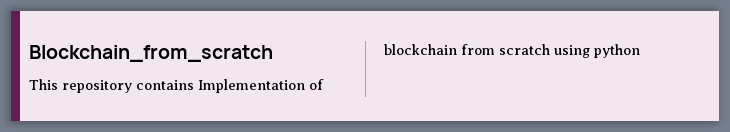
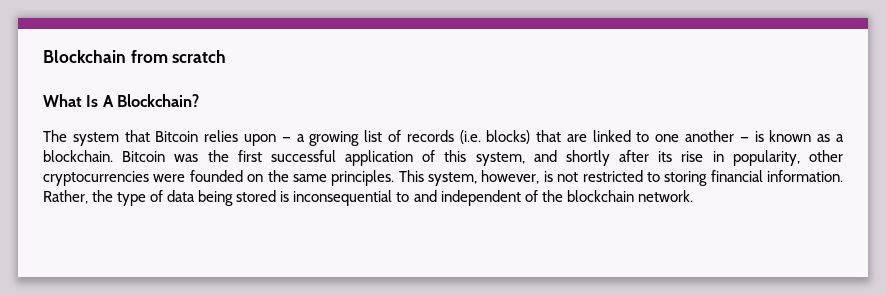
- Blockchain_from_scratch
- This repository contains Implementation of blockchain from scratch using python
+ Blockchain from scratch
+ What Is A Blockchain?
+ The system that Bitcoin relies upon — a growing list of records (i.e. blocks) that are linked to one another — is known as a blockchain. Bitcoin was the first successful application of this system, and shortly after its rise in popularity, other cryptocurrencies were founded on the same principles. This system, however, is not restricted to storing financial information. Rather, the type of data being stored is inconsequential to and independent of the blockchain network.

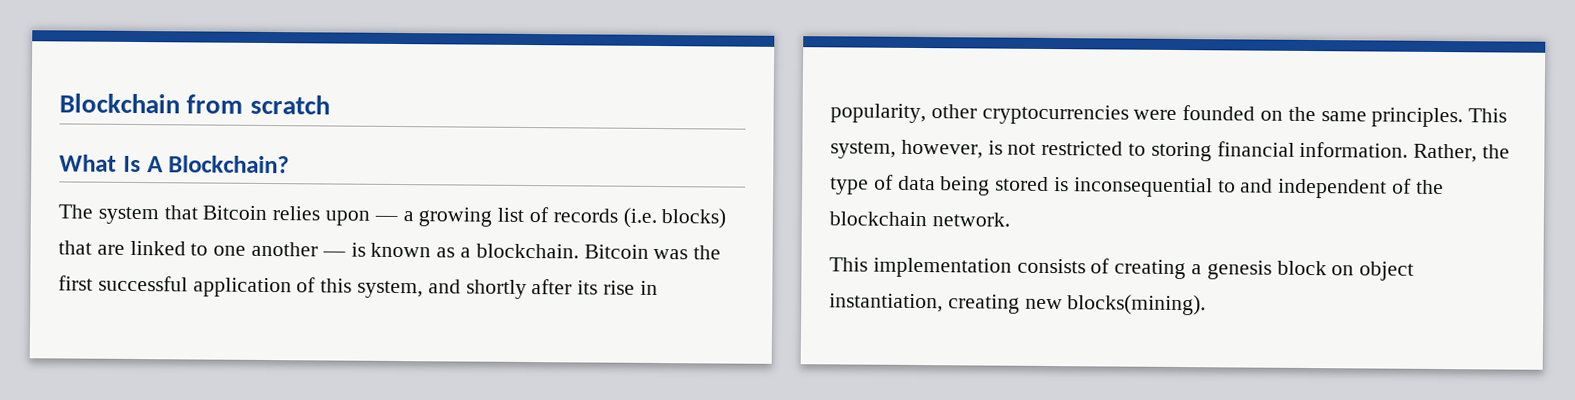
+ This implementation consists of creating a genesis block on object instantiation, creating new blocks(mining).

